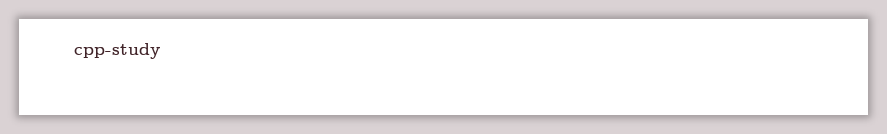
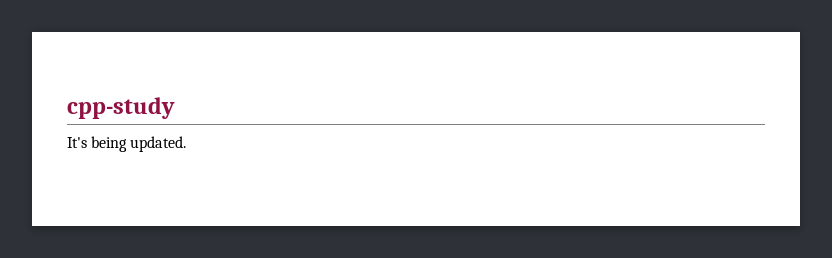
+ It's being updated.

